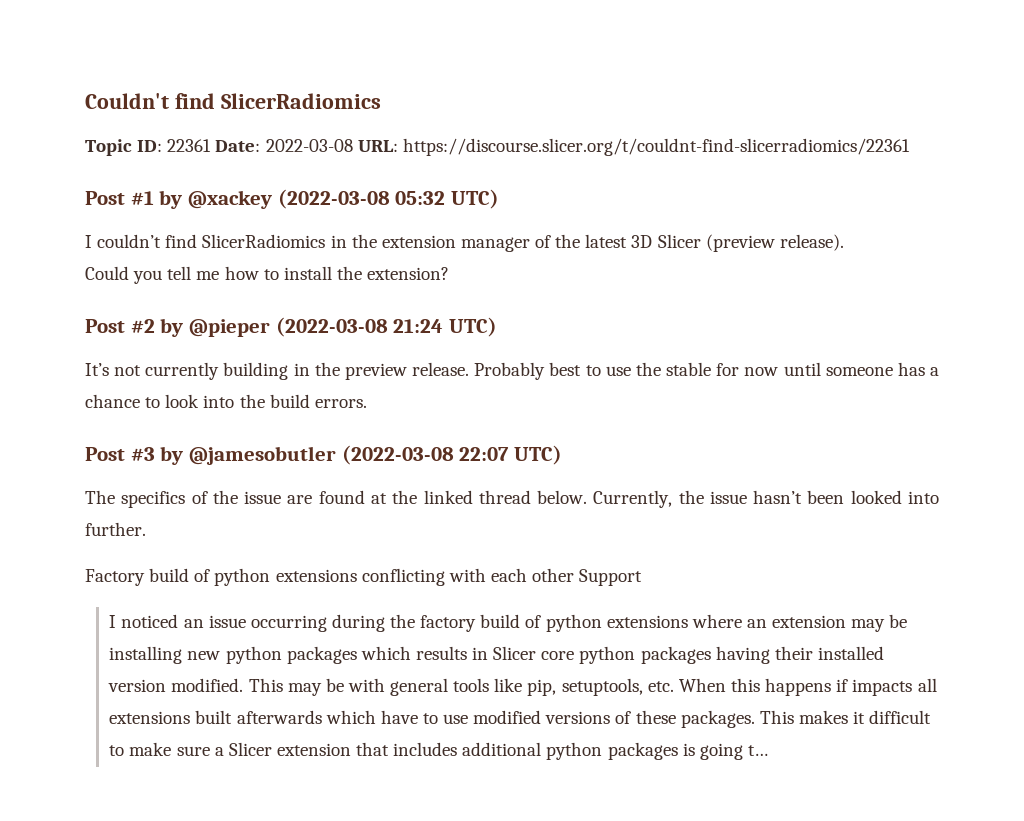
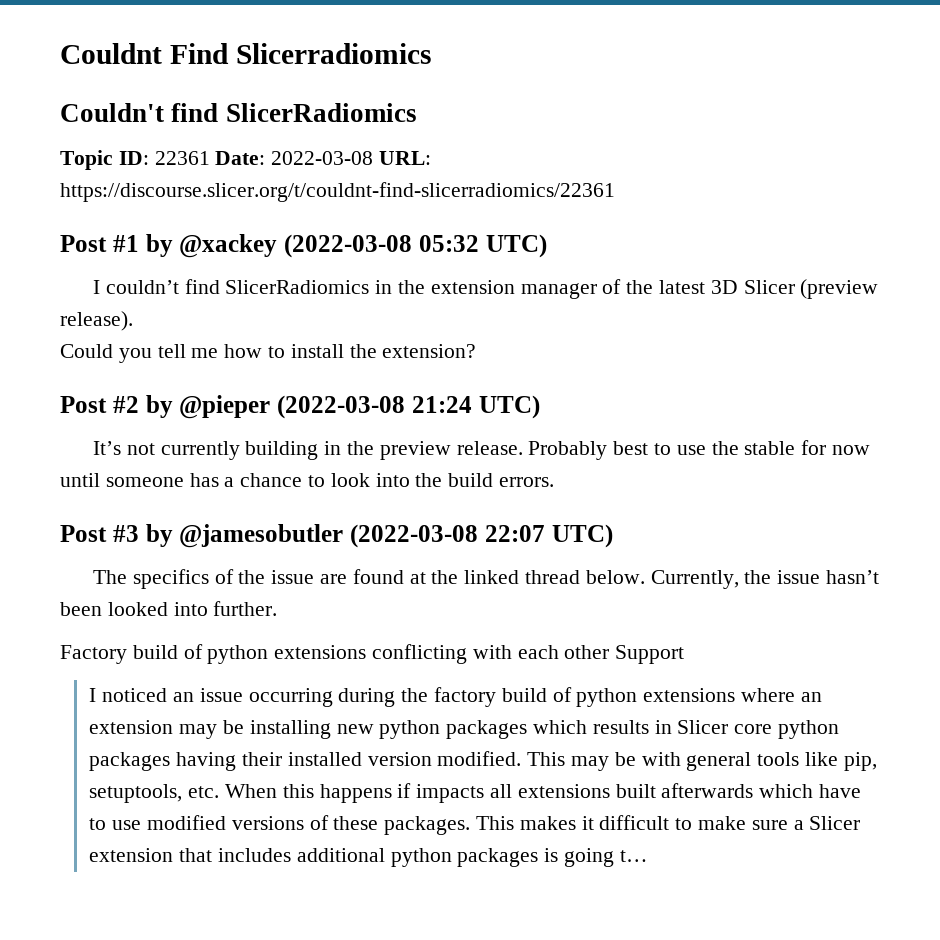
+ Couldnt Find Slicerradiomics

